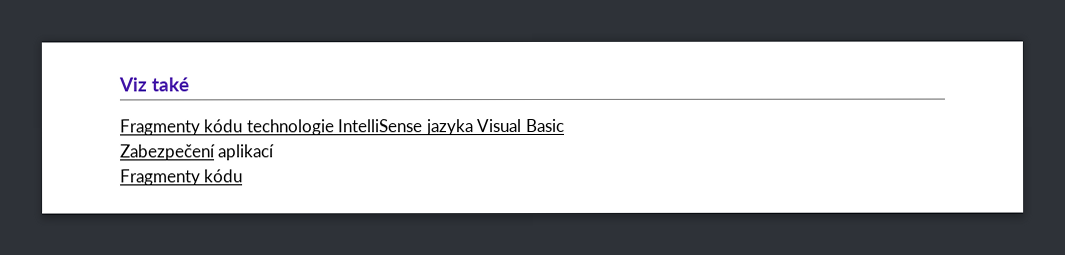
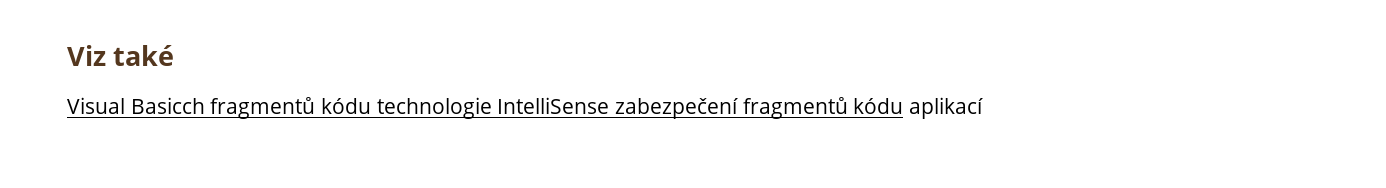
- Fragmenty kódu technologie IntelliSense jazyka Visual Basic
- Zabezpečení aplikací
- Fragmenty kódu
+ Visual Basicch fragmentů kódu technologie IntelliSense zabezpečení fragmentů kódu aplikací

